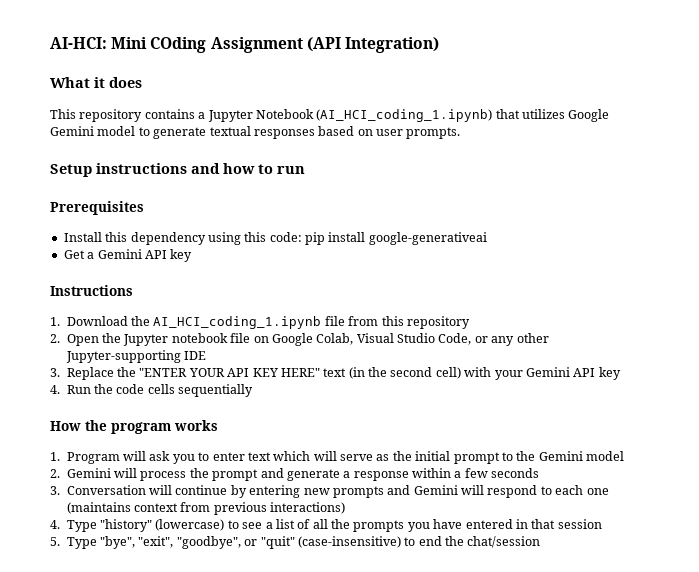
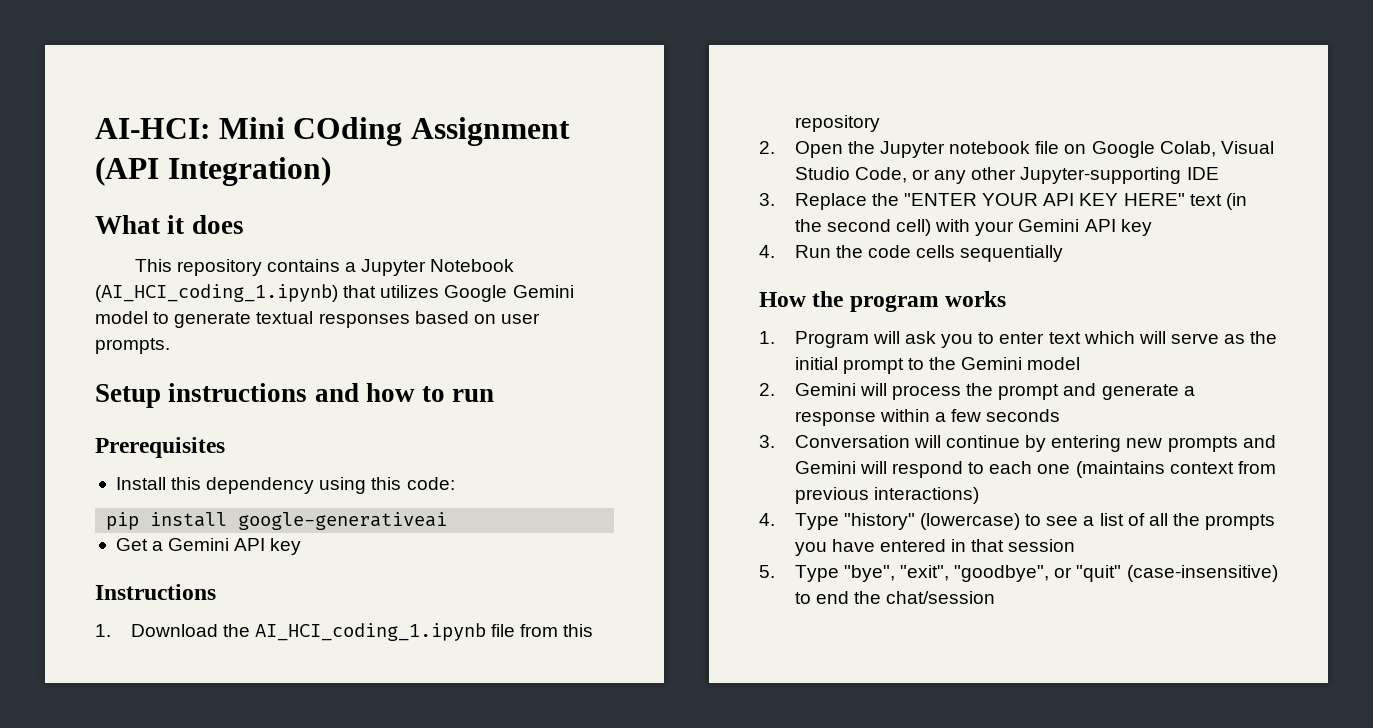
- Install this dependency using this code: pip install google-generativeai
+ Install this dependency using this code:
+ pip install google-generativeai

